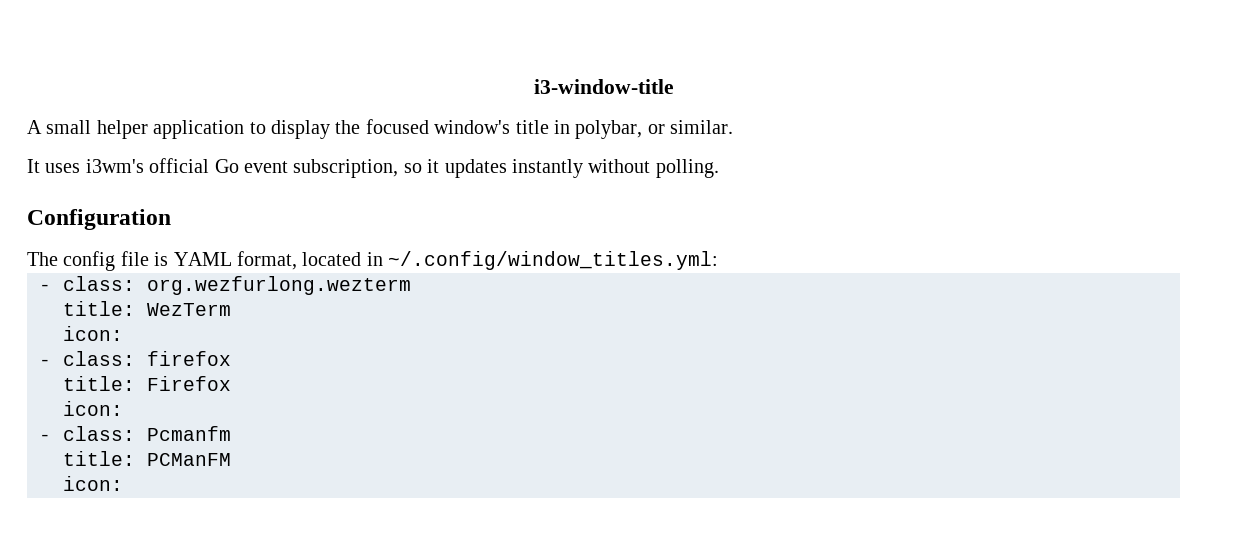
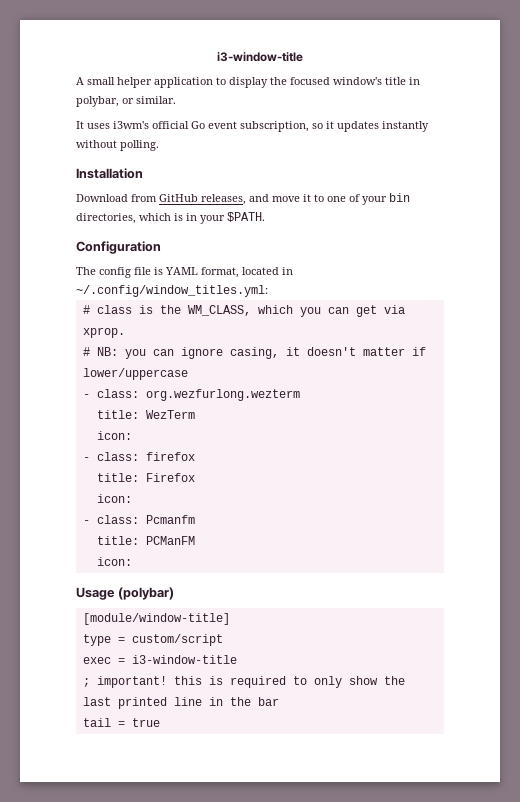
+ Installation
+ Download from GitHub releases, and move it to one of your bin directories, which is in your $PATH.
+ # class is the WM_CLASS, which you can get via xprop.
+ # NB: you can ignore casing, it doesn't matter if lower/uppercase
+ Usage (polybar)
+ [module/window-title]
+ type = custom/script
+ exec = i3-window-title
+ ; important! this is required to only show the last printed line in the bar
+ tail = true

